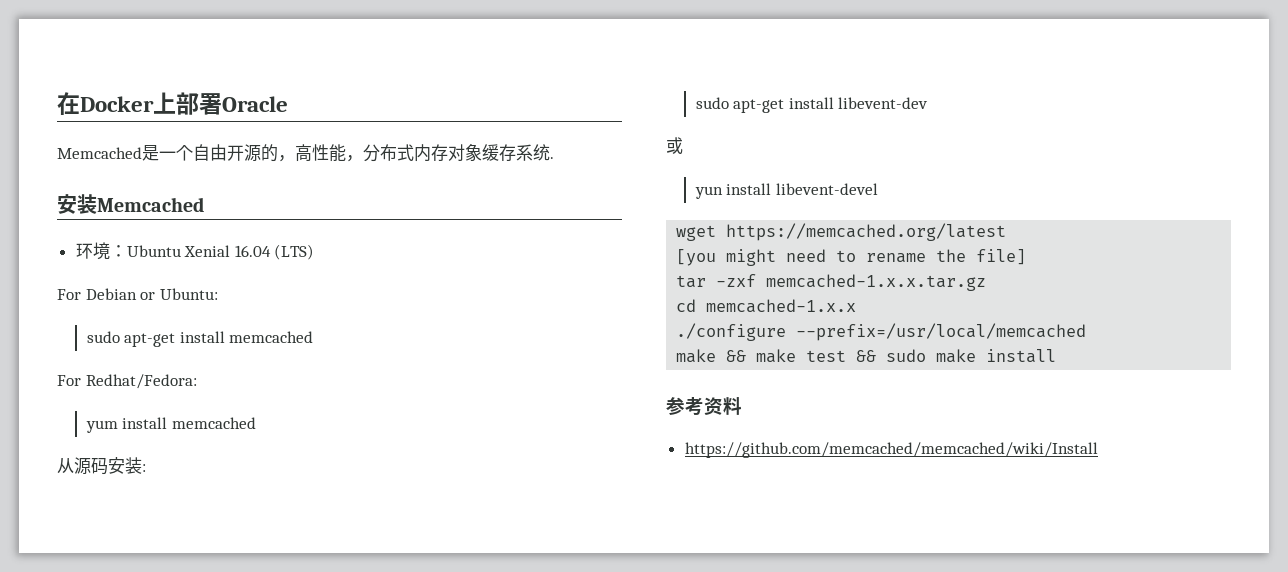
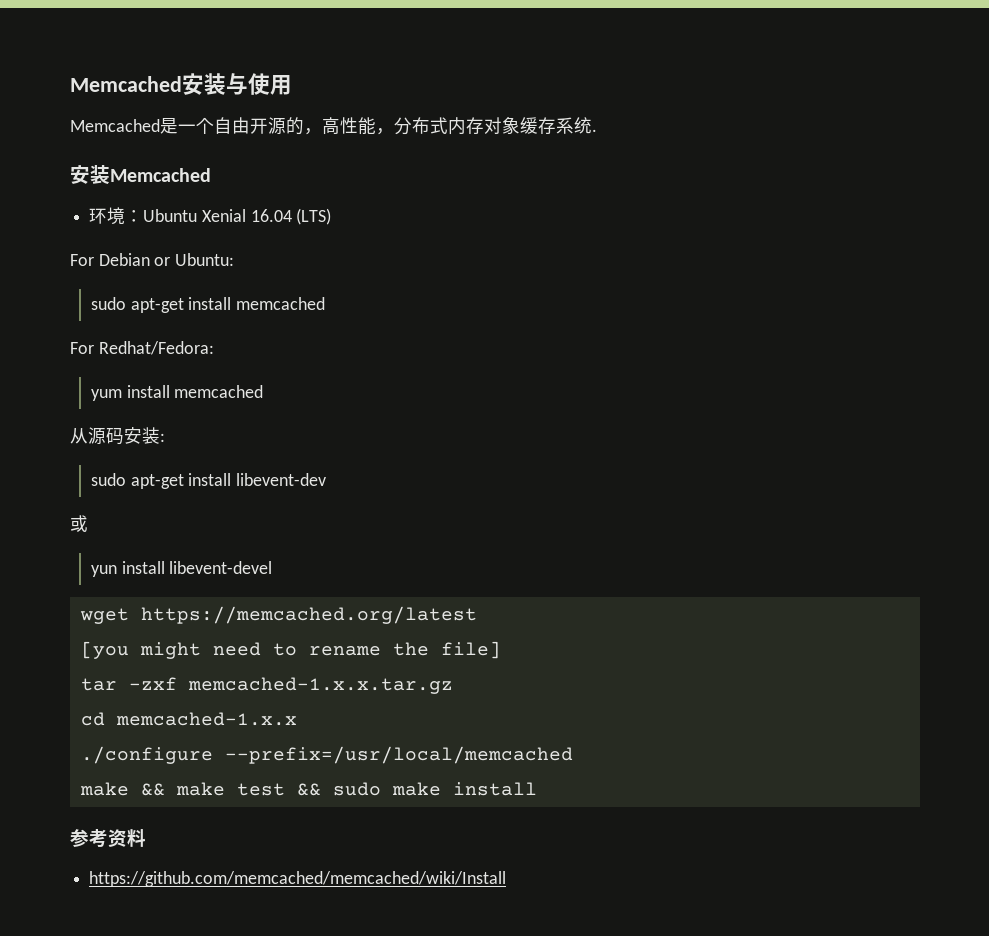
- 在Docker上部署Oracle
+ Memcached安装与使用

